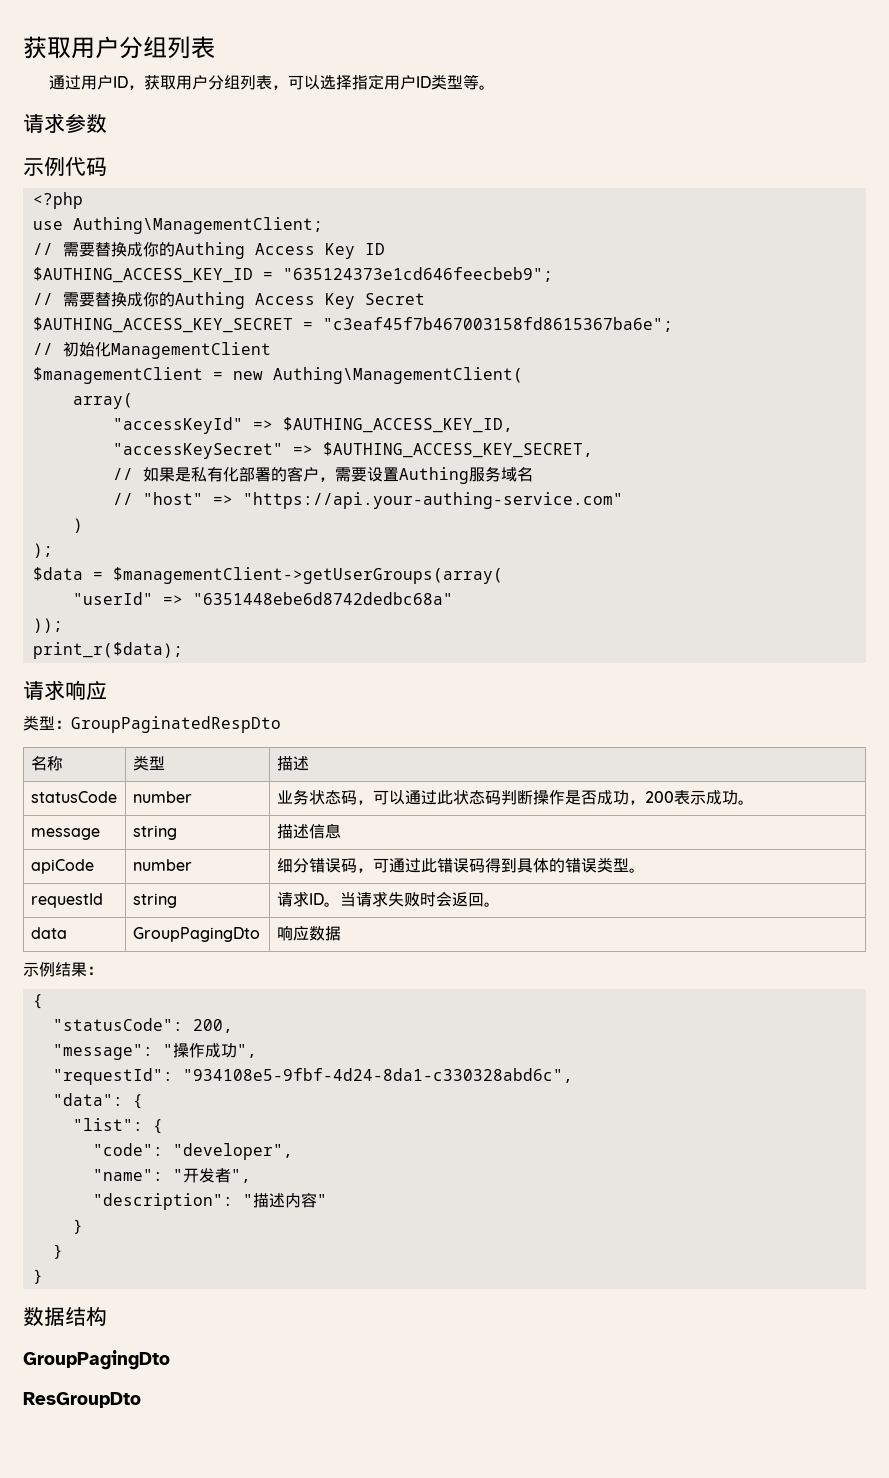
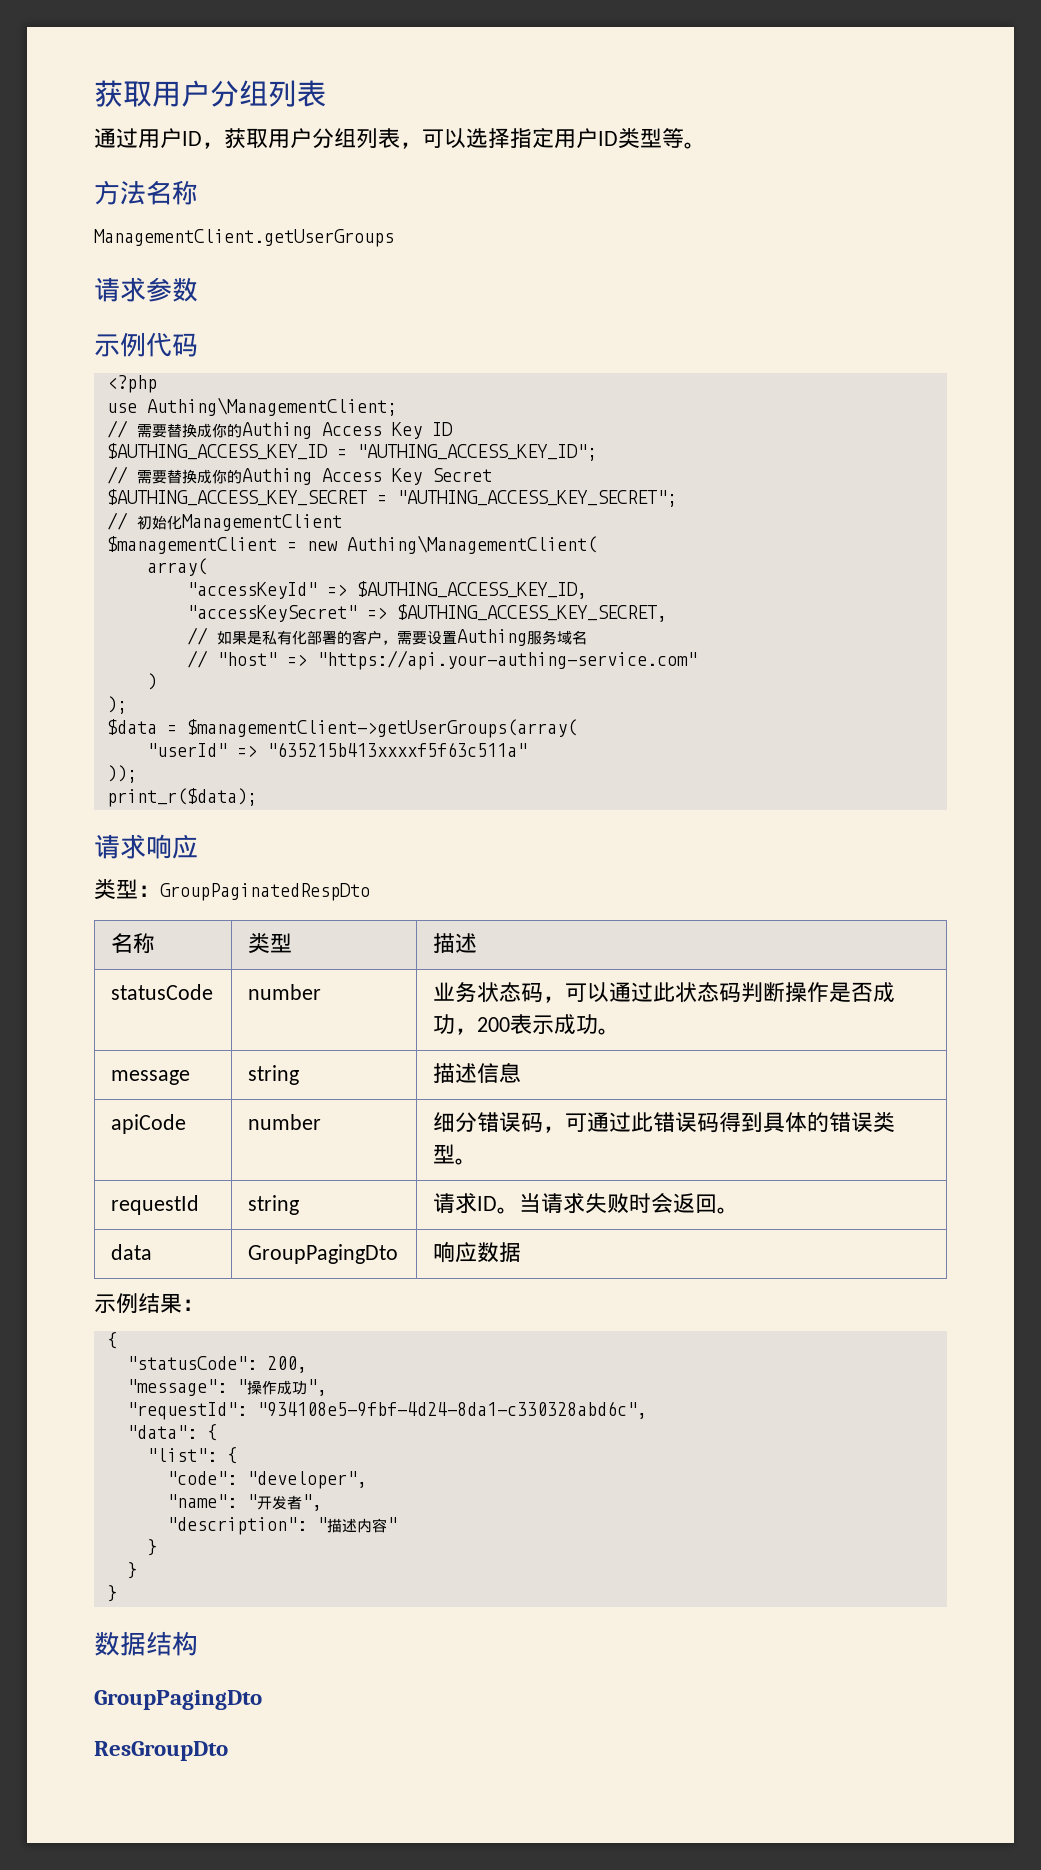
+ 方法名称
+ ManagementClient.getUserGroups
- $AUTHING_ACCESS_KEY_ID = "635124373e1cd646feecbeb9";
+ $AUTHING_ACCESS_KEY_ID = "AUTHING_ACCESS_KEY_ID";
- $AUTHING_ACCESS_KEY_SECRET = "c3eaf45f7b467003158fd8615367ba6e";
+ $AUTHING_ACCESS_KEY_SECRET = "AUTHING_ACCESS_KEY_SECRET";
- "userId" => "6351448ebe6d8742dedbc68a"
+ "userId" => "635215b413xxxxf5f63c511a"

